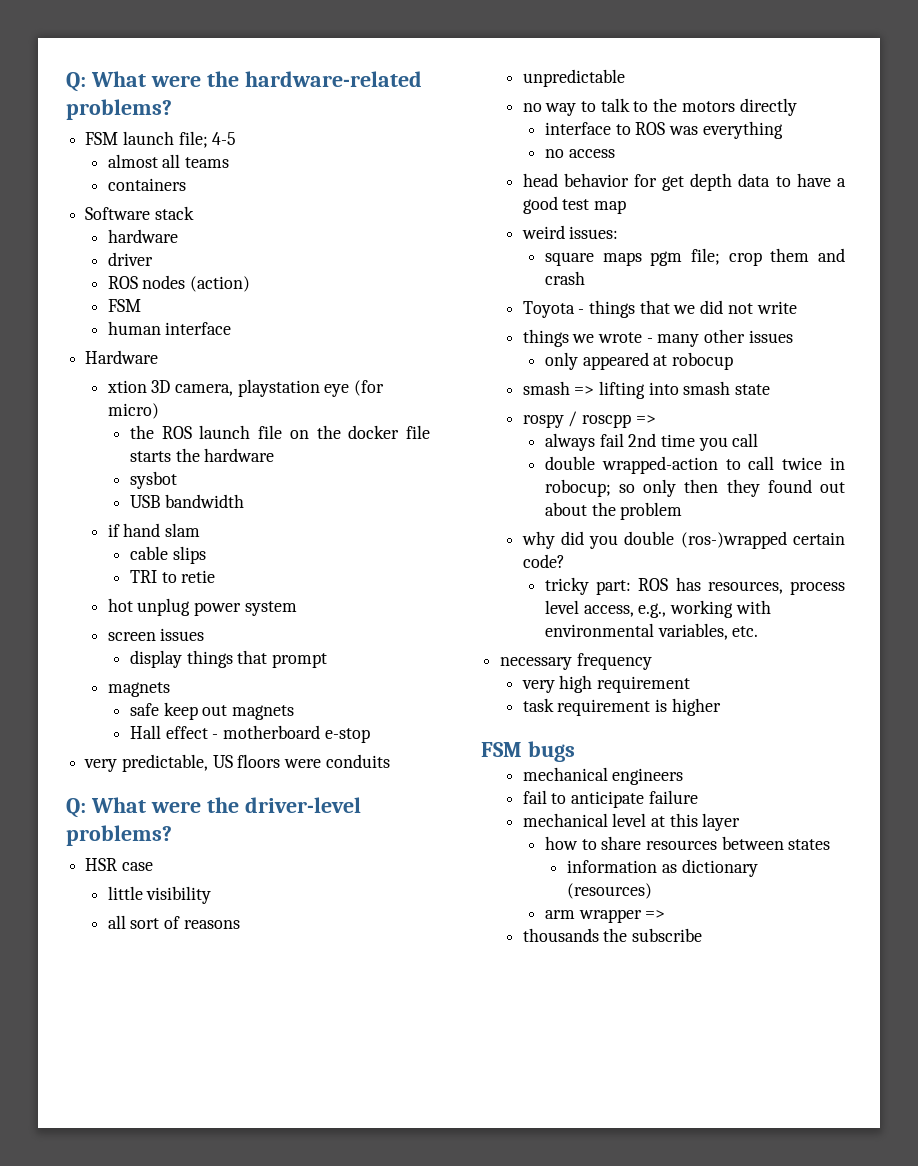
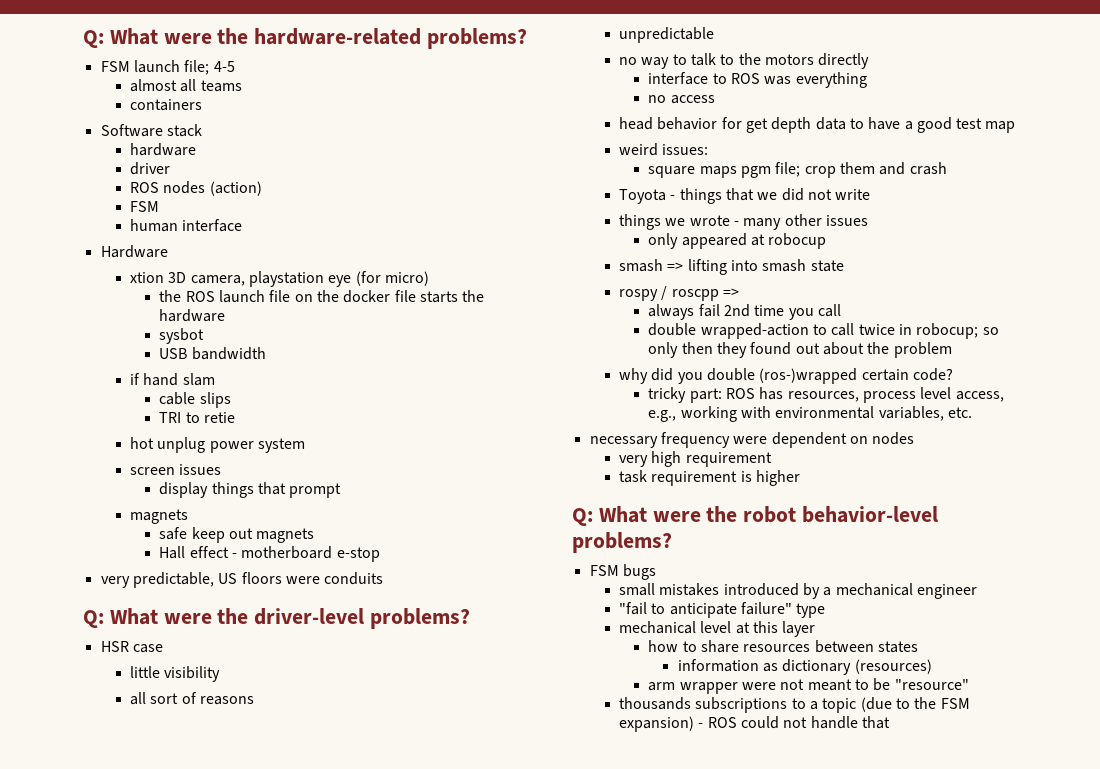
- necessary frequency
+ necessary frequency were dependent on nodes
+ Q: What were the robot behavior-level problems?
  FSM bugs
- mechanical engineers
- fail to anticipate failure
+ small mistakes introduced by a mechanical engineer
+ "fail to anticipate failure" type
- arm wrapper =>
- thousands the subscribe
+ arm wrapper were not meant to be "resource"
+ thousands subscriptions to a topic (due to the FSM expansion) - ROS could not handle that

